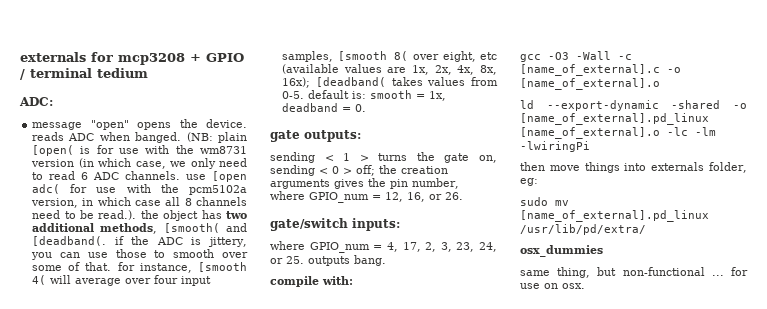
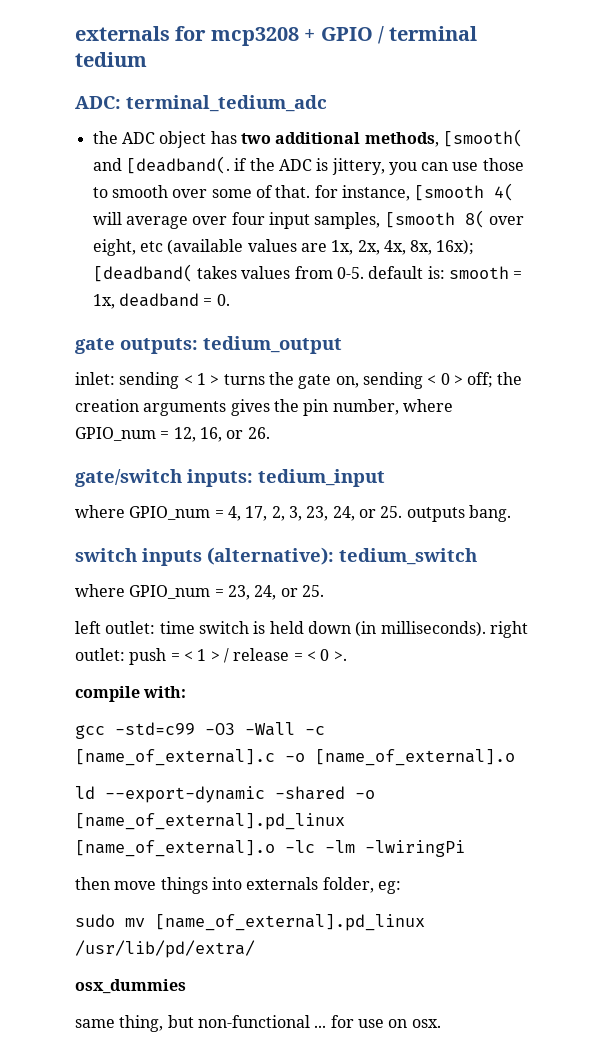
- ADC:
- message "open" opens the device. reads ADC when banged. (NB: plain [open( is for use with the wm8731 version (in which case, we only need to read 6 ADC channels. use [open adc( for use with the pcm5102a version, in which case all 8 channels need to be read.). the object has two additional methods, [smooth( and [deadband(. if the ADC is jittery, you can use those to smooth over some of that. for instance, [smooth 4( will average over four input samples, [smooth 8( over eight, etc (available values are 1x, 2x, 4x, 8x, 16x); [deadband( takes values from 0-5. default is: smooth = 1x, deadband = 0.
+ ADC: terminal_tedium_adc
+ the ADC object has two additional methods, [smooth( and [deadband(. if the ADC is jittery, you can use those to smooth over some of that. for instance, [smooth 4( will average over four input samples, [smooth 8( over eight, etc (available values are 1x, 2x, 4x, 8x, 16x); [deadband( takes values from 0-5. default is: smooth = 1x, deadband = 0.
- gate outputs:
- sending < 1 > turns the gate on, sending < 0 > off; the creation arguments gives the pin number, where GPIO_num = 12, 16, or 26.
+ gate outputs: tedium_output
+ inlet: sending < 1 > turns the gate on, sending < 0 > off; the creation arguments gives the pin number, where GPIO_num = 12, 16, or 26.
- gate/switch inputs:
+ gate/switch inputs: tedium_input
+ switch inputs (alternative): tedium_switch
+ where GPIO_num = 23, 24, or 25.
+ left outlet: time switch is held down (in milliseconds). right outlet: push = < 1 > / release = < 0 >.
- gcc -O3 -Wall -c [name_of_external].c -o [name_of_external].o
+ gcc -std=c99 -O3 -Wall -c [name_of_external].c -o [name_of_external].o

